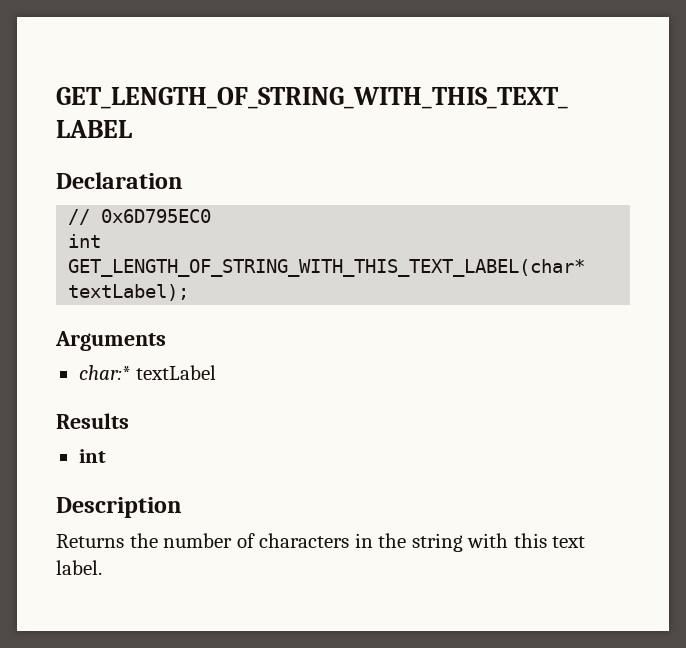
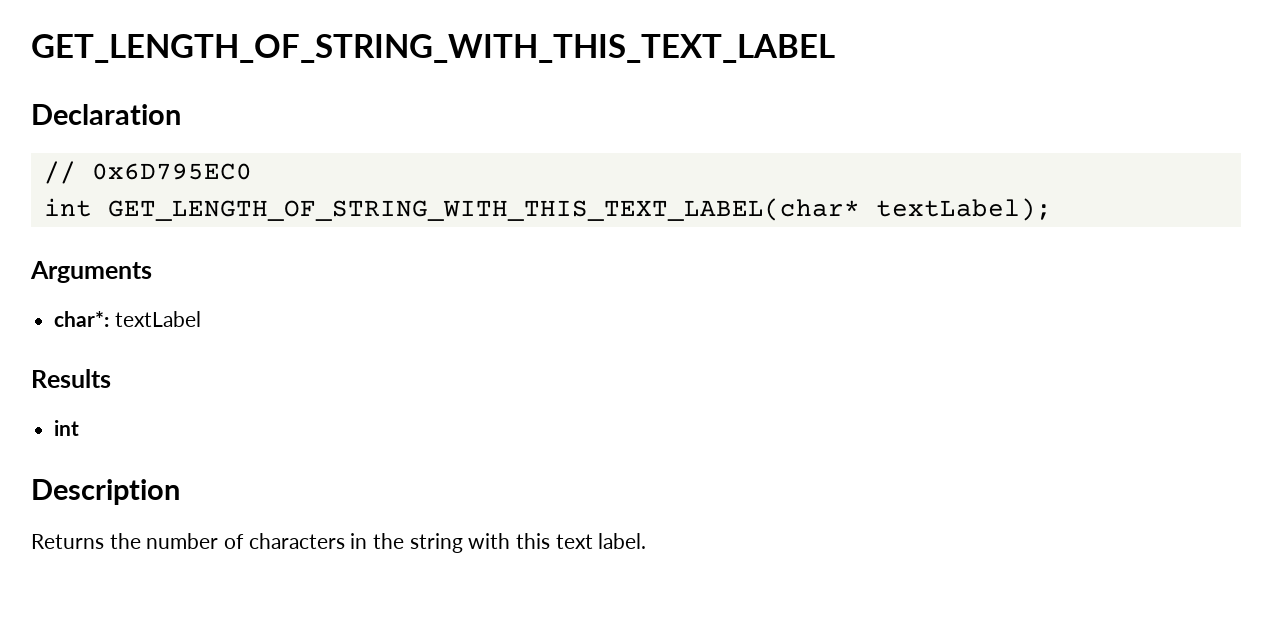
- char:* textLabel
+ char*: textLabel

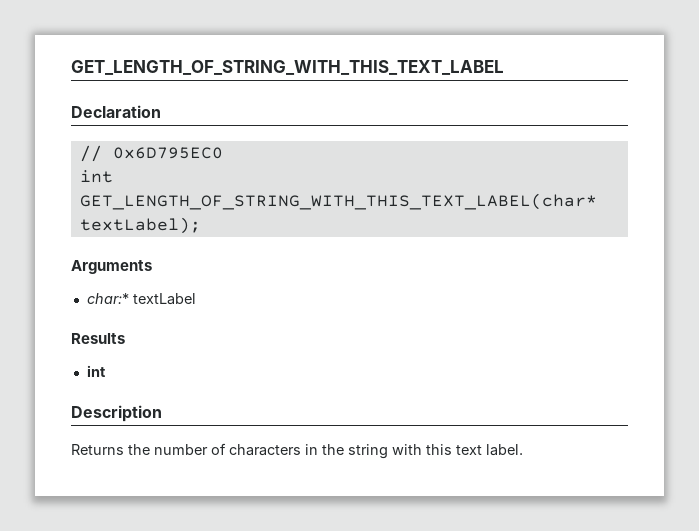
- char*: textLabel
+ char:* textLabel

